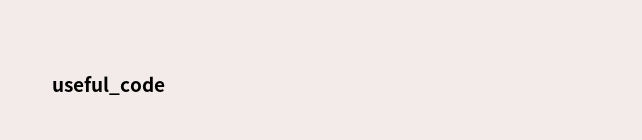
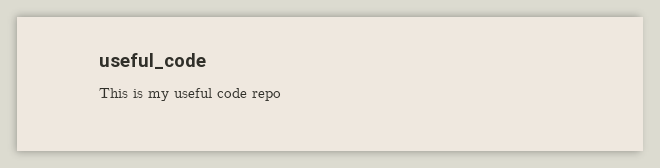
+ This is my useful code repo

